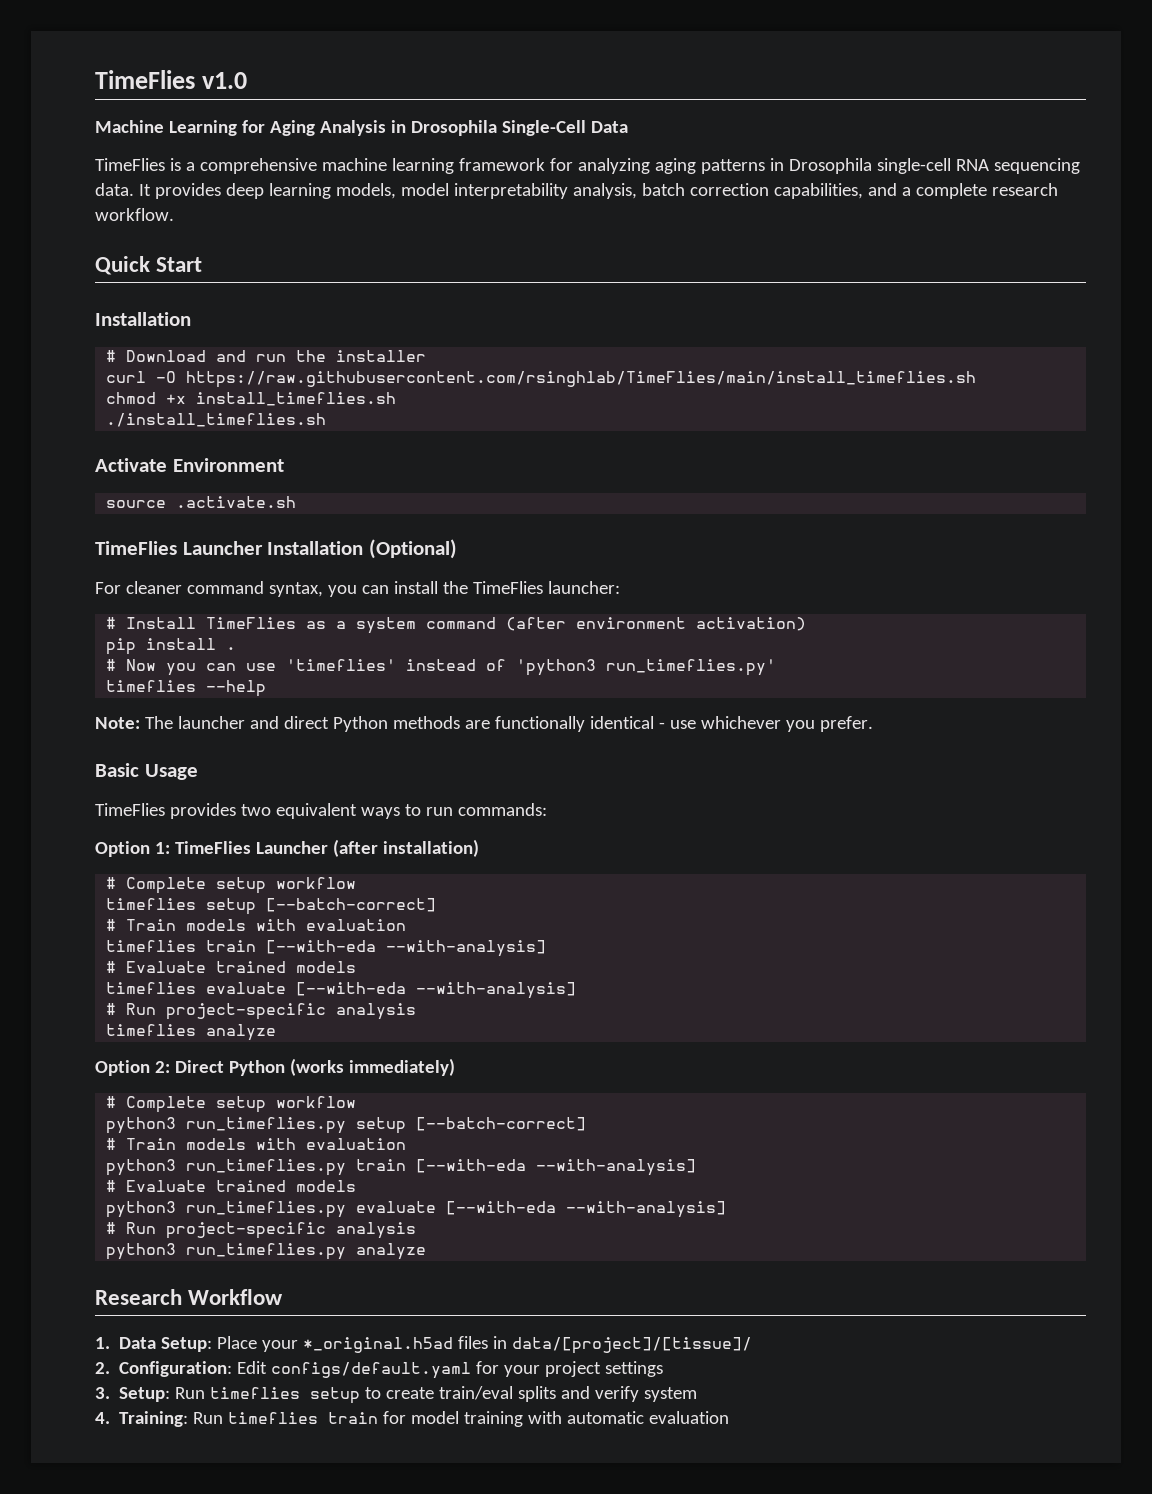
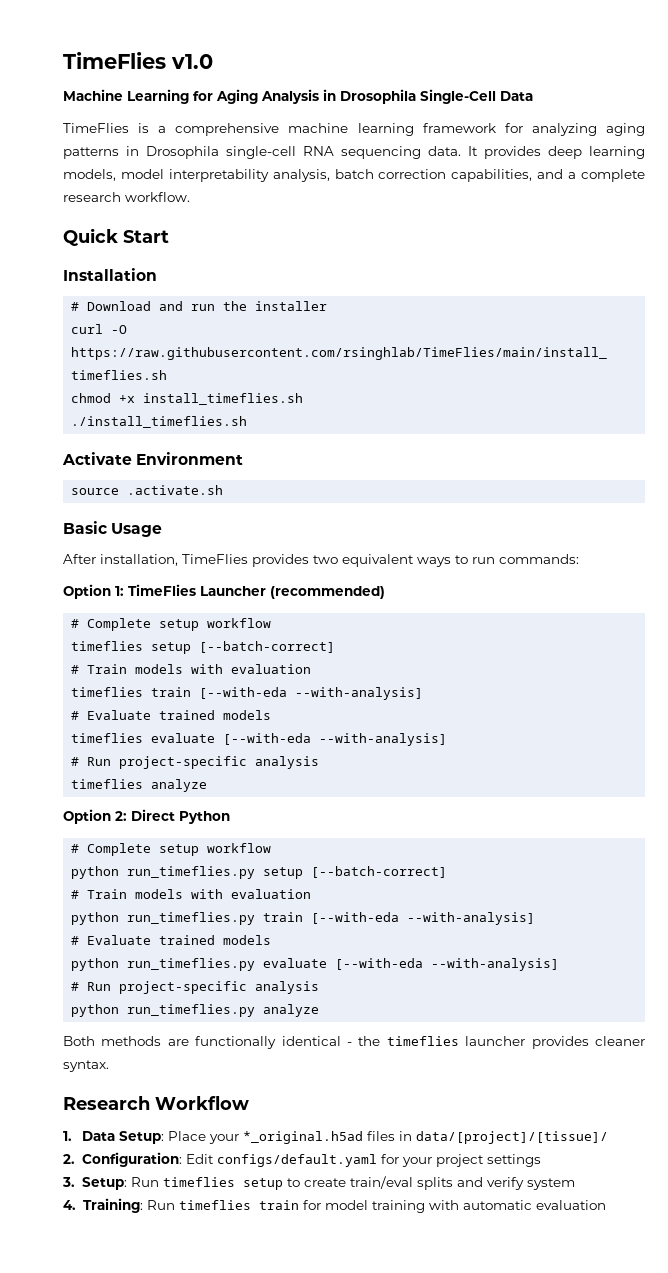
- TimeFlies Launcher Installation (Optional)
- For cleaner command syntax, you can install the TimeFlies launcher:
- # Install TimeFlies as a system command (after environment activation)
- pip install .
- # Now you can use 'timeflies' instead of 'python3 run_timeflies.py'
- timeflies --help
- Note: The launcher and direct Python methods are functionally identical - use whichever you prefer.
- TimeFlies provides two equivalent ways to run commands:
+ After installation, TimeFlies provides two equivalent ways to run commands:
- Option 1: TimeFlies Launcher (after installation)
+ Option 1: TimeFlies Launcher (recommended)
- Option 2: Direct Python (works immediately)
+ Option 2: Direct Python
  # Complete setup workflow
- python3 run_timeflies.py setup [--batch-correct]
+ python run_timeflies.py setup [--batch-correct]
- python3 run_timeflies.py train [--with-eda --with-analysis]
+ python run_timeflies.py train [--with-eda --with-analysis]
- python3 run_timeflies.py evaluate [--with-eda --with-analysis]
+ python run_timeflies.py evaluate [--with-eda --with-analysis]
- python3 run_timeflies.py analyze
+ python run_timeflies.py analyze
+ Both methods are functionally identical - the timeflies launcher provides cleaner syntax.

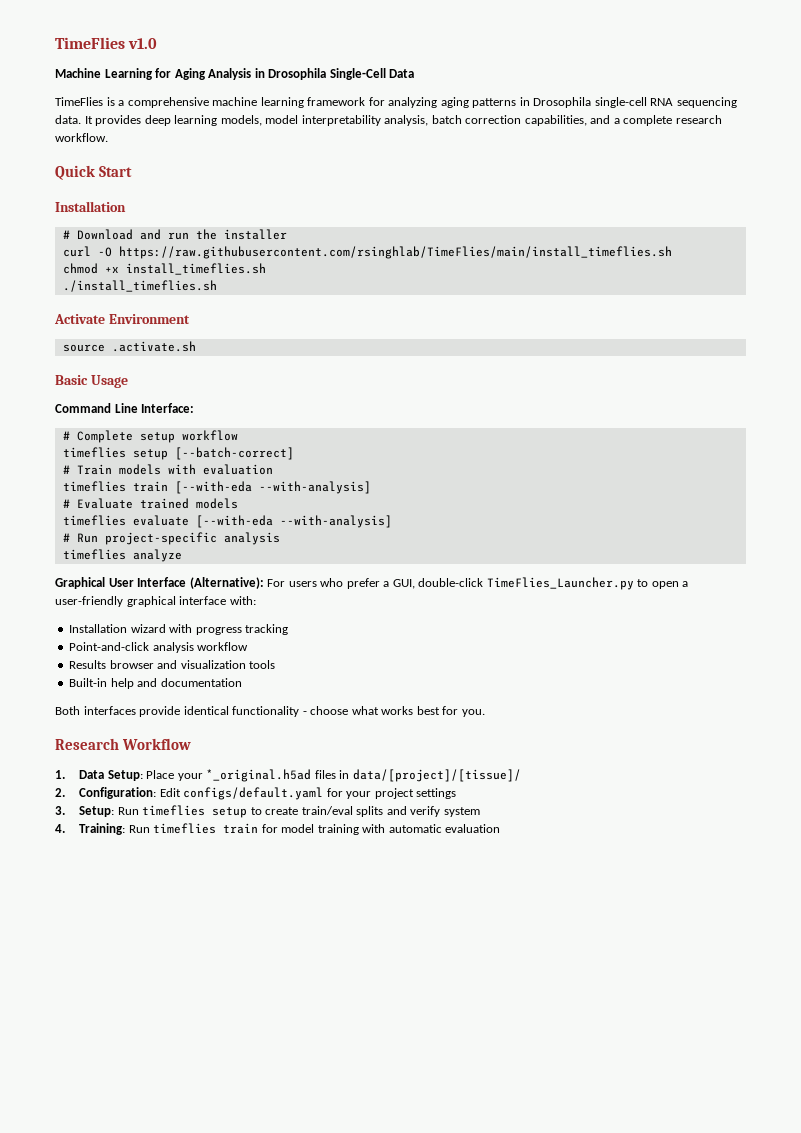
- After installation, TimeFlies provides two equivalent ways to run commands:
- Option 1: TimeFlies Launcher (recommended)
+ Command Line Interface:
- Option 2: Direct Python
- # Complete setup workflow
- python run_timeflies.py setup [--batch-correct]
- # Train models with evaluation
- python run_timeflies.py train [--with-eda --with-analysis]
- # Evaluate trained models
- python run_timeflies.py evaluate [--with-eda --with-analysis]
- # Run project-specific analysis
- python run_timeflies.py analyze
- Both methods are functionally identical - the timeflies launcher provides cleaner syntax.
+ Graphical User Interface (Alternative): For users who prefer a GUI, double-click TimeFlies_Launcher.py to open a user-friendly graphical interface with:
+ Installation wizard with progress tracking
+ Point-and-click analysis workflow
+ Results browser and visualization tools
+ Built-in help and documentation
+ Both interfaces provide identical functionality - choose what works best for you.

